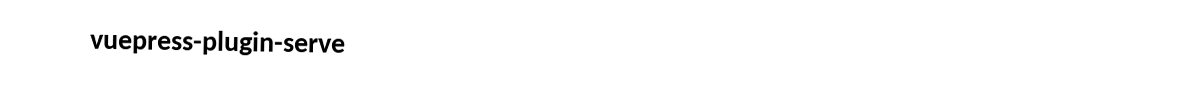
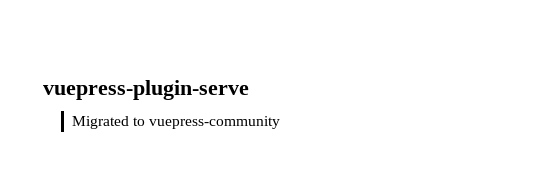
+ Migrated to vuepress-community

